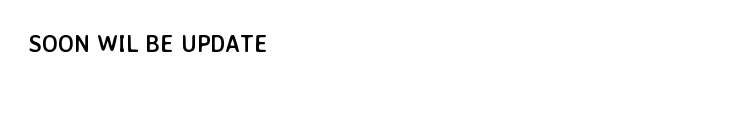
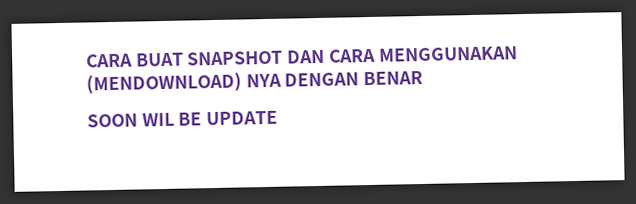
+ CARA BUAT SNAPSHOT DAN CARA MENGGUNAKAN (MENDOWNLOAD) NYA DENGAN BENAR

